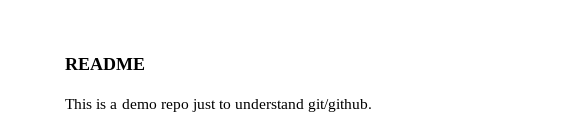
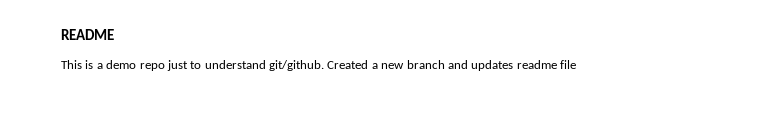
+ Created a new branch and updates readme file

